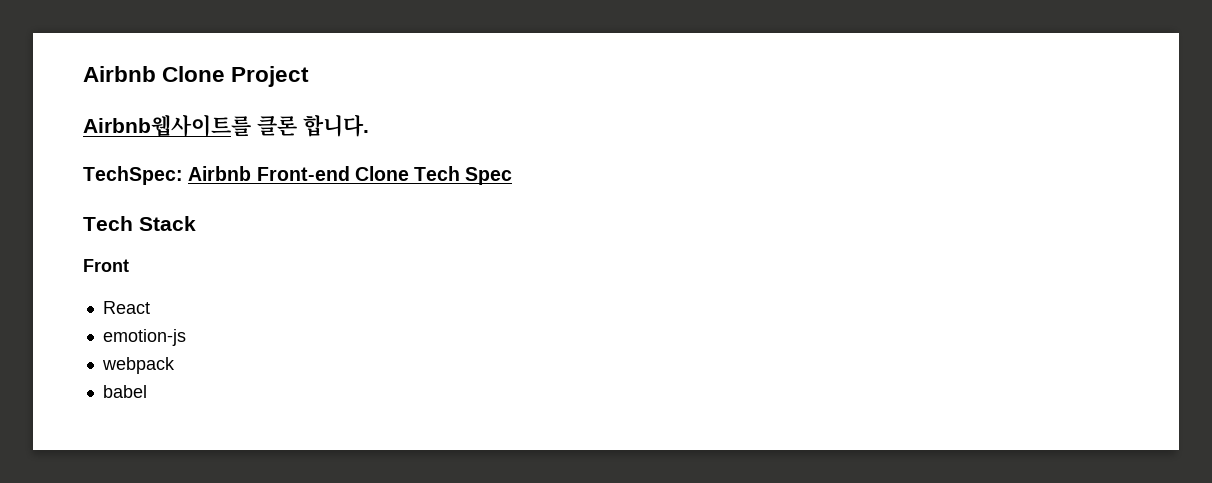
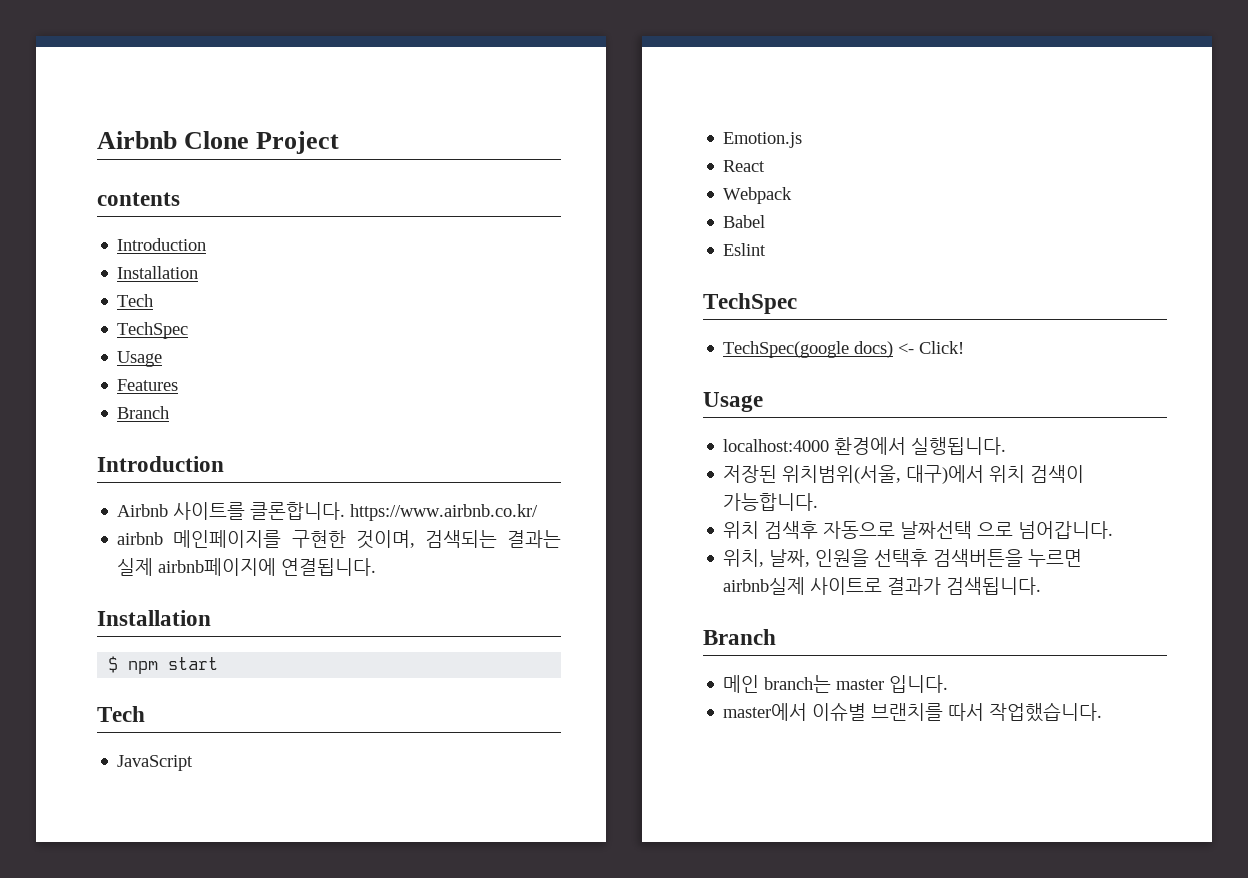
- Airbnb웹사이트를 클론 합니다.
- TechSpec: Airbnb Front-end Clone Tech Spec
- Tech Stack
- Front
+ contents
+ Introduction
+ Installation
+ Tech
+ TechSpec
+ Usage
+ Features
+ Branch
+ Introduction
+ Airbnb 사이트를 클론합니다. https://www.airbnb.co.kr/
+ airbnb 메인페이지를 구현한 것이며, 검색되는 결과는 실제 airbnb페이지에 연결됩니다.
+ Installation
+ $ npm start
+ Tech
+ JavaScript
+ Emotion.js
  React
- emotion-js
- webpack
- babel
+ Webpack
+ Babel
+ Eslint
+ TechSpec
+ TechSpec(google docs) <- Click!
+ Usage
+ localhost:4000 환경에서 실행됩니다.
+ 저장된 위치범위(서울, 대구)에서 위치 검색이 가능합니다.
+ 위치 검색후 자동으로 날짜선택 으로 넘어갑니다.
+ 위치, 날짜, 인원을 선택후 검색버튼을 누르면 airbnb실제 사이트로 결과가 검색됩니다.
+ Branch
+ 메인 branch는 master 입니다.
+ master에서 이슈별 브랜치를 따서 작업했습니다.

